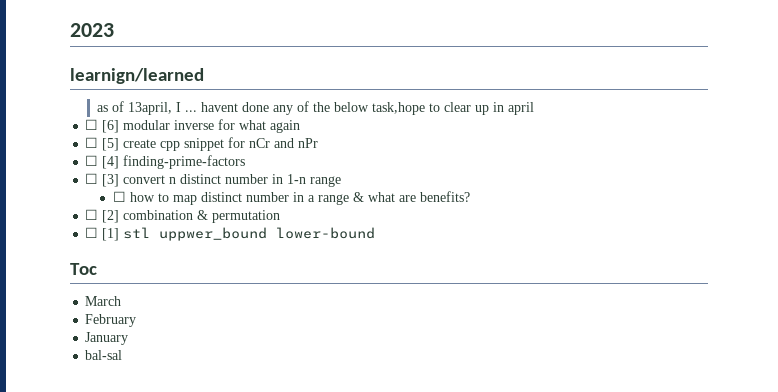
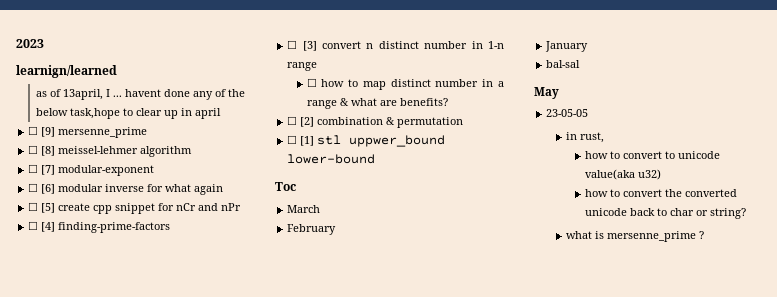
+ ☐ [9] mersenne_prime
+ ☐ [8] meissel-lehmer algorithm
+ ☐ [7] modular-exponent
+ May
+ 23-05-05
+ in rust,
+ how to convert to unicode value(aka u32)
+ how to convert the converted unicode back to char or string?
+ what is mersenne_prime ?

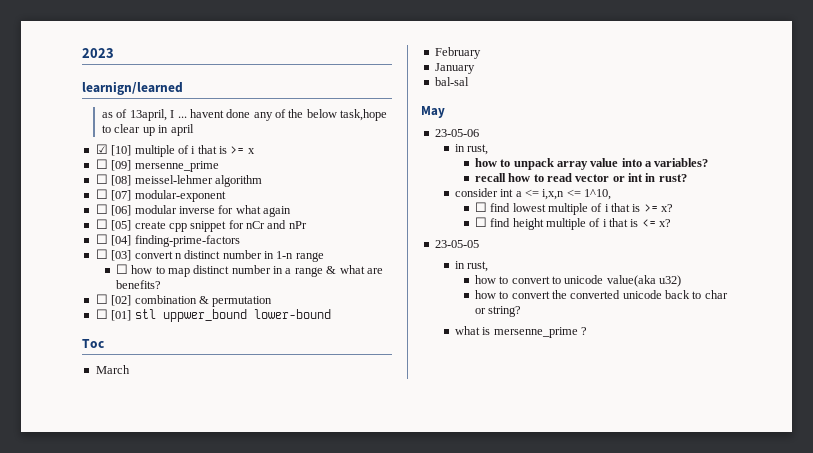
- ☐ [9] mersenne_prime
+ ☑ [10] multiple of i that is >= x
+ ☐ [09] mersenne_prime
- ☐ [8] meissel-lehmer algorithm
+ ☐ [08] meissel-lehmer algorithm
- ☐ [7] modular-exponent
+ ☐ [07] modular-exponent
- ☐ [6] modular inverse for what again
+ ☐ [06] modular inverse for what again
- ☐ [5] create cpp snippet for nCr and nPr
+ ☐ [05] create cpp snippet for nCr and nPr
- ☐ [4] finding-prime-factors
+ ☐ [04] finding-prime-factors
- ☐ [3] convert n distinct number in 1-n range
+ ☐ [03] convert n distinct number in 1-n range
- ☐ [2] combination & permutation
+ ☐ [02] combination & permutation
- ☐ [1] stl uppwer_bound lower-bound
+ ☐ [01] stl uppwer_bound lower-bound
+ 23-05-06
+ in rust,
+ how to unpack array value into a variables?
+ recall how to read vector or int in rust?
+ consider int a <= i,x,n <= 1^10,
+ ☐ find lowest multiple of i that is >= x?
+ ☐ find height multiple of i that is <= x?

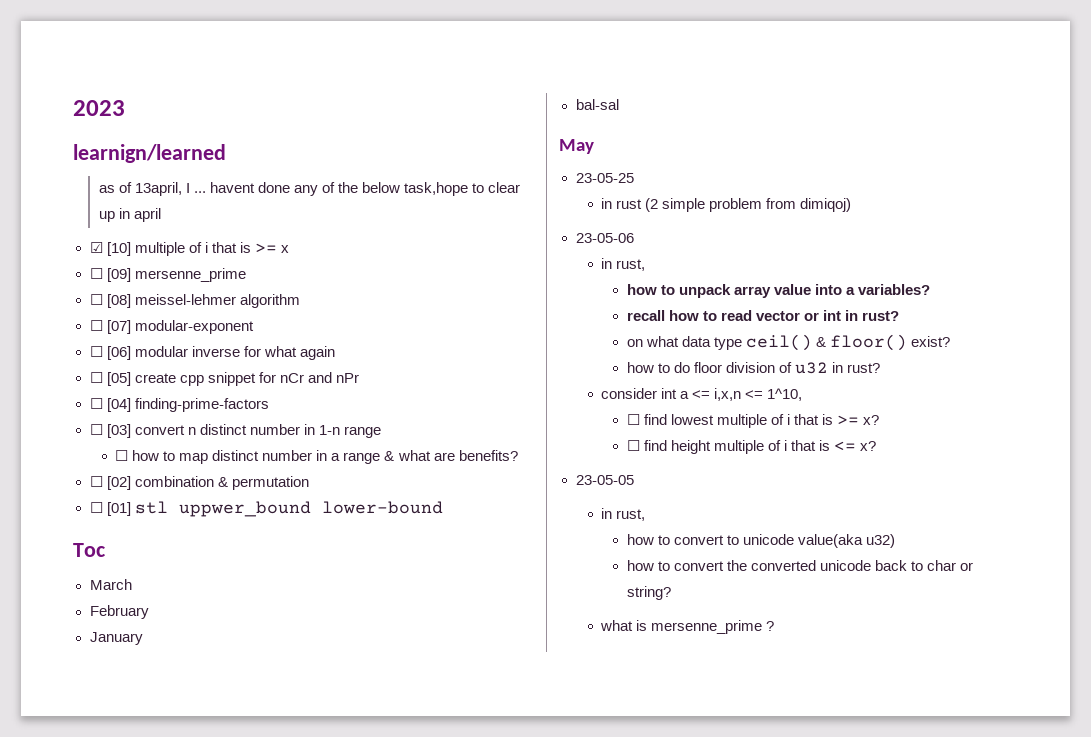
+ 23-05-25
+ in rust (2 simple problem from dimiqoj)
+ on what data type ceil() & floor() exist?
+ how to do floor division of u32 in rust?

